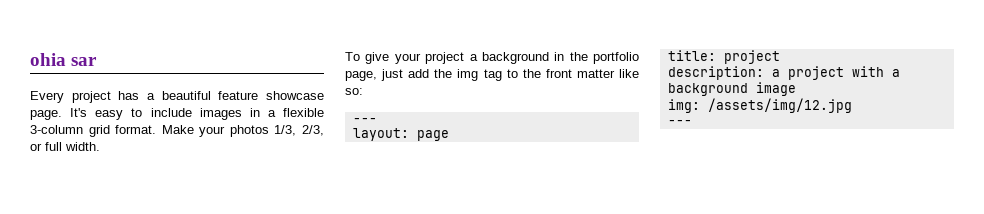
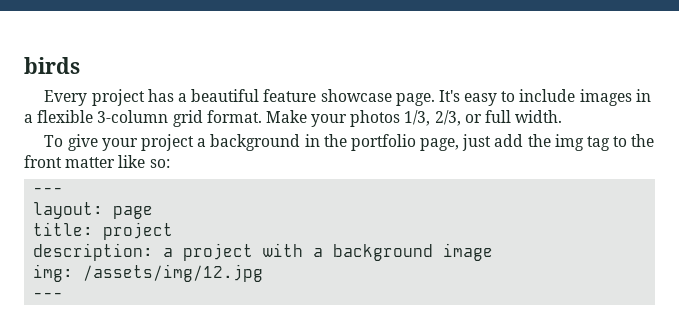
- ohia sar
+ birds

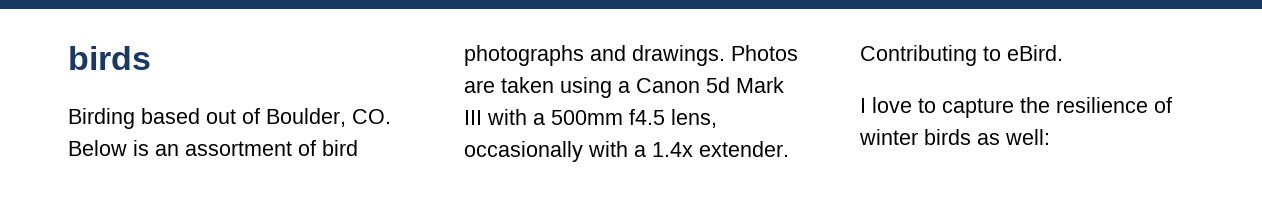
- Every project has a beautiful feature showcase page. It's easy to include images in a flexible 3-column grid format. Make your photos 1/3, 2/3, or full width.
- To give your project a background in the portfolio page, just add the img tag to the front matter like so:
- ---
- layout: page
- title: project
- description: a project with a background image
- img: /assets/img/12.jpg
- ---
+ Birding based out of Boulder, CO. Below is an assortment of bird photographs and drawings. Photos are taken using a Canon 5d Mark III with a 500mm f4.5 lens, occasionally with a 1.4x extender. Contributing to eBird.
+ I love to capture the resilience of winter birds as well:

